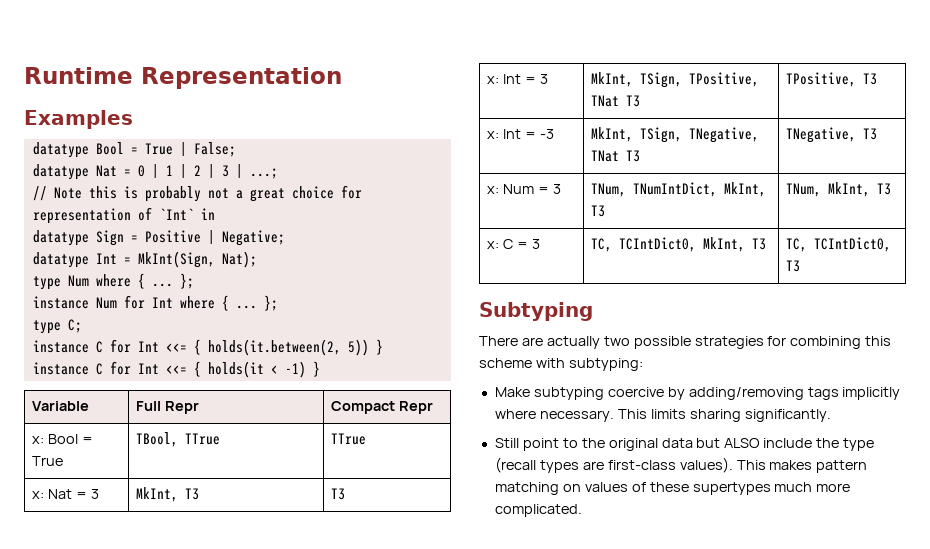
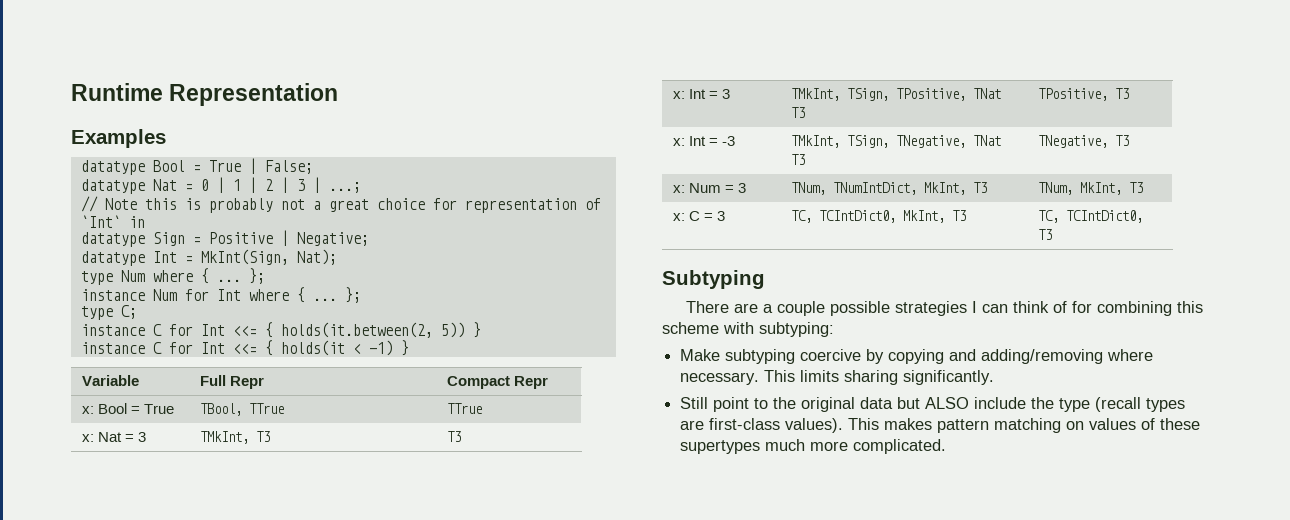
- x: Nat = 3 | MkInt, T3 | T3
+ x: Nat = 3 | TMkInt, T3 | T3
- x: Int = 3 | MkInt, TSign, TPositive, TNat T3 | TPositive, T3
+ x: Int = 3 | TMkInt, TSign, TPositive, TNat T3 | TPositive, T3
- x: Int = -3 | MkInt, TSign, TNegative, TNat T3 | TNegative, T3
+ x: Int = -3 | TMkInt, TSign, TNegative, TNat T3 | TNegative, T3
- There are actually two possible strategies for combining this scheme with subtyping:
+ There are a couple possible strategies I can think of for combining this scheme with subtyping:
- Make subtyping coercive by adding/removing tags implicitly where necessary.
+ Make subtyping coercive by copying and adding/removing where necessary.

